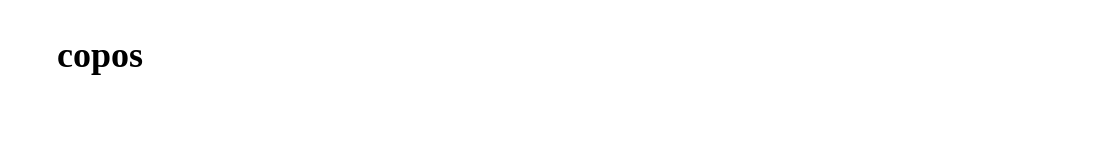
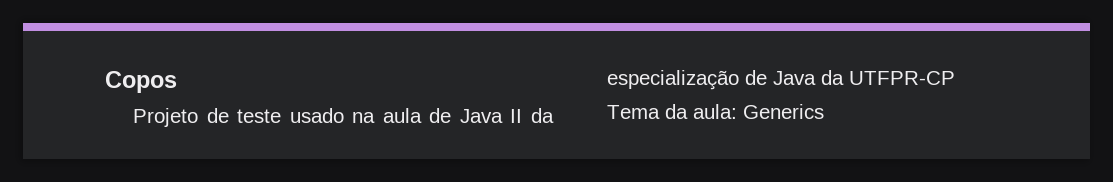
- copos
+ Copos
+ Projeto de teste usado na aula de Java II da especialização de Java da UTFPR-CP
+ Tema da aula: Generics

